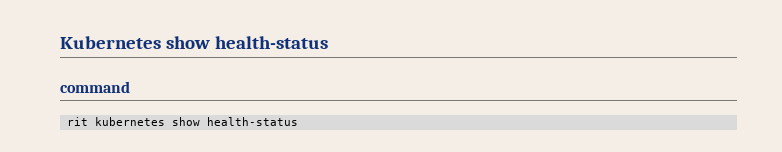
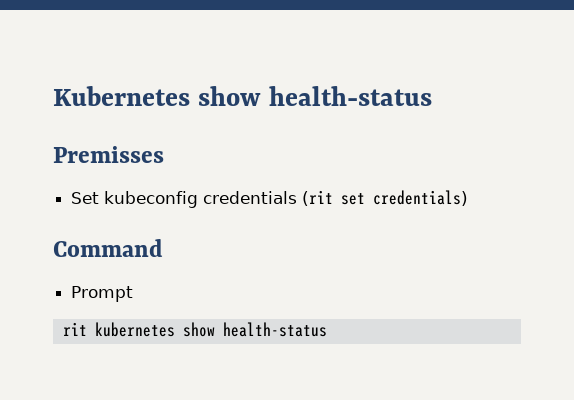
- command
+ Premisses
+ Set kubeconfig credentials (rit set credentials)
+ Command
+ Prompt

